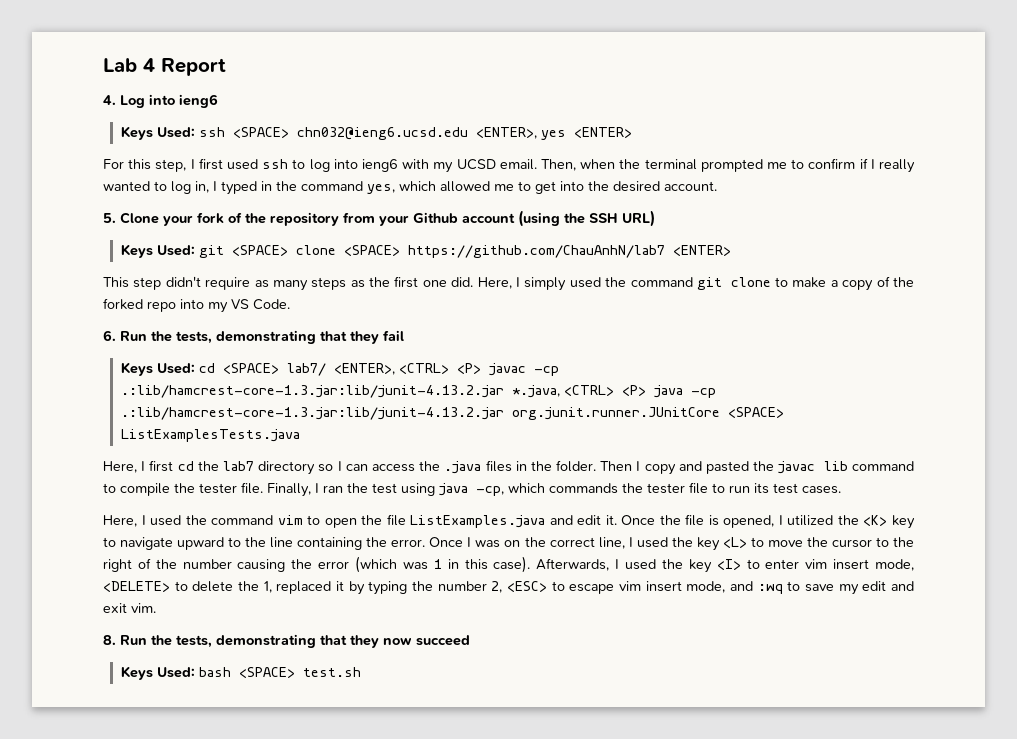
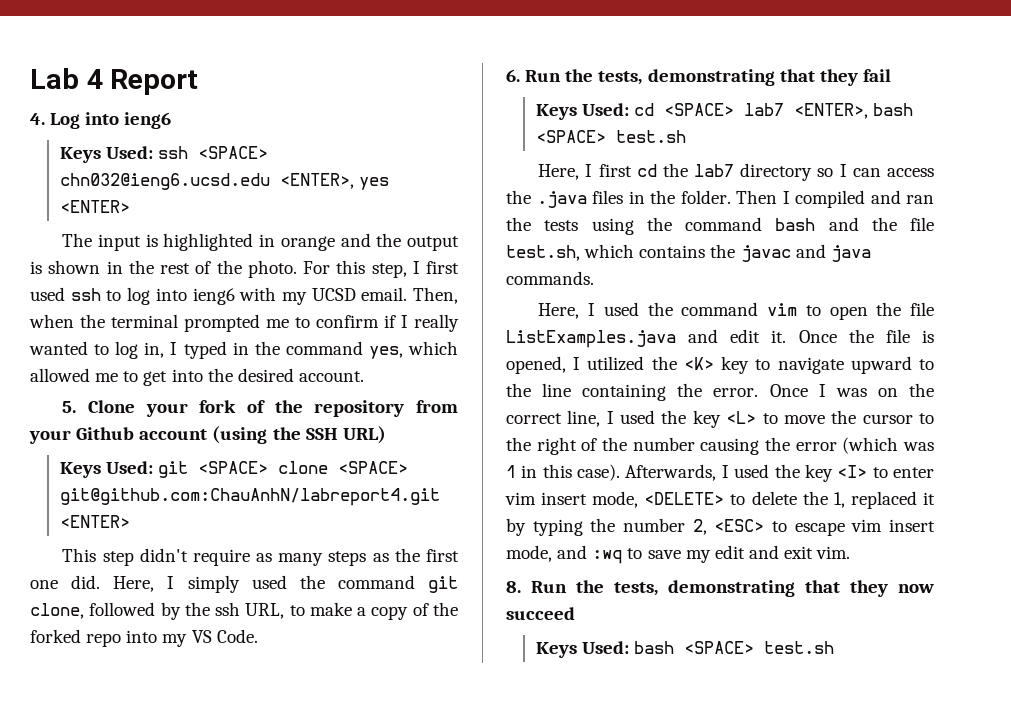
+ The input is highlighted in orange and the output is shown in the rest of the photo.
- Keys Used: git <SPACE> clone <SPACE> https://github.com/ChauAnhN/lab7 <ENTER>
+ Keys Used: git <SPACE> clone <SPACE> git@github.com:ChauAnhN/labreport4.git <ENTER>
- Here, I simply used the command git clone to make a copy of the forked repo into my VS Code.
+ Here, I simply used the command git clone, followed by the ssh URL, to make a copy of the forked repo into my VS Code.
- Keys Used: cd <SPACE> lab7/ <ENTER>, <CTRL> <P> javac -cp .:lib/hamcrest-core-1.3.jar:lib/junit-4.13.2.jar *.java, <CTRL> <P> java -cp .:lib/hamcrest-core-1.3.jar:lib/junit-4.13.2.jar org.junit.runner.JUnitCore <SPACE> ListExamplesTests.java
+ Keys Used: cd <SPACE> lab7 <ENTER>, bash <SPACE> test.sh
- Then I copy and pasted the javac lib command to compile the tester file. Finally, I ran the test using java -cp, which commands the tester file to run its test cases.
+ Then I compiled and ran the tests using the command bash and the file test.sh, which contains the javac and java commands.

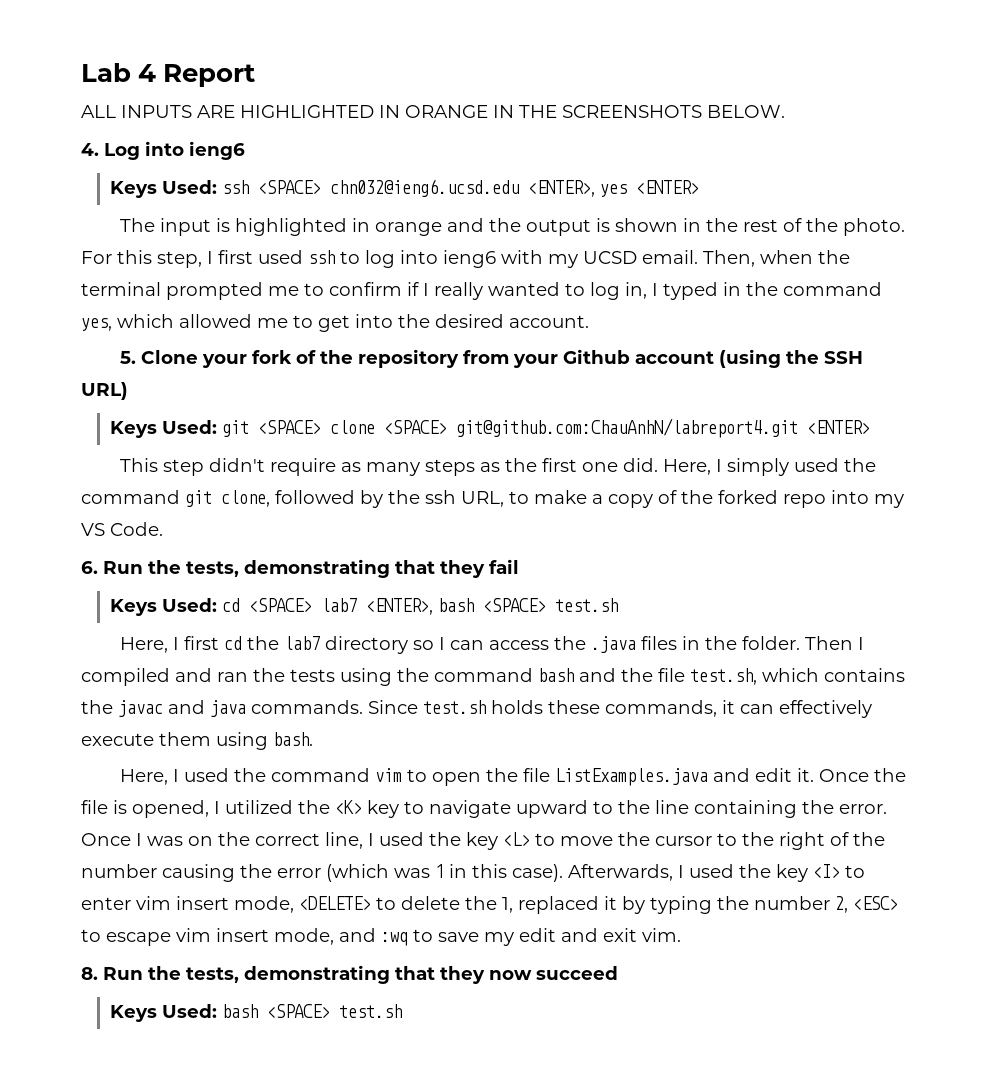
+ ALL INPUTS ARE HIGHLIGHTED IN ORANGE IN THE SCREENSHOTS BELOW.
+ Since test.sh holds these commands, it can effectively execute them using bash.

